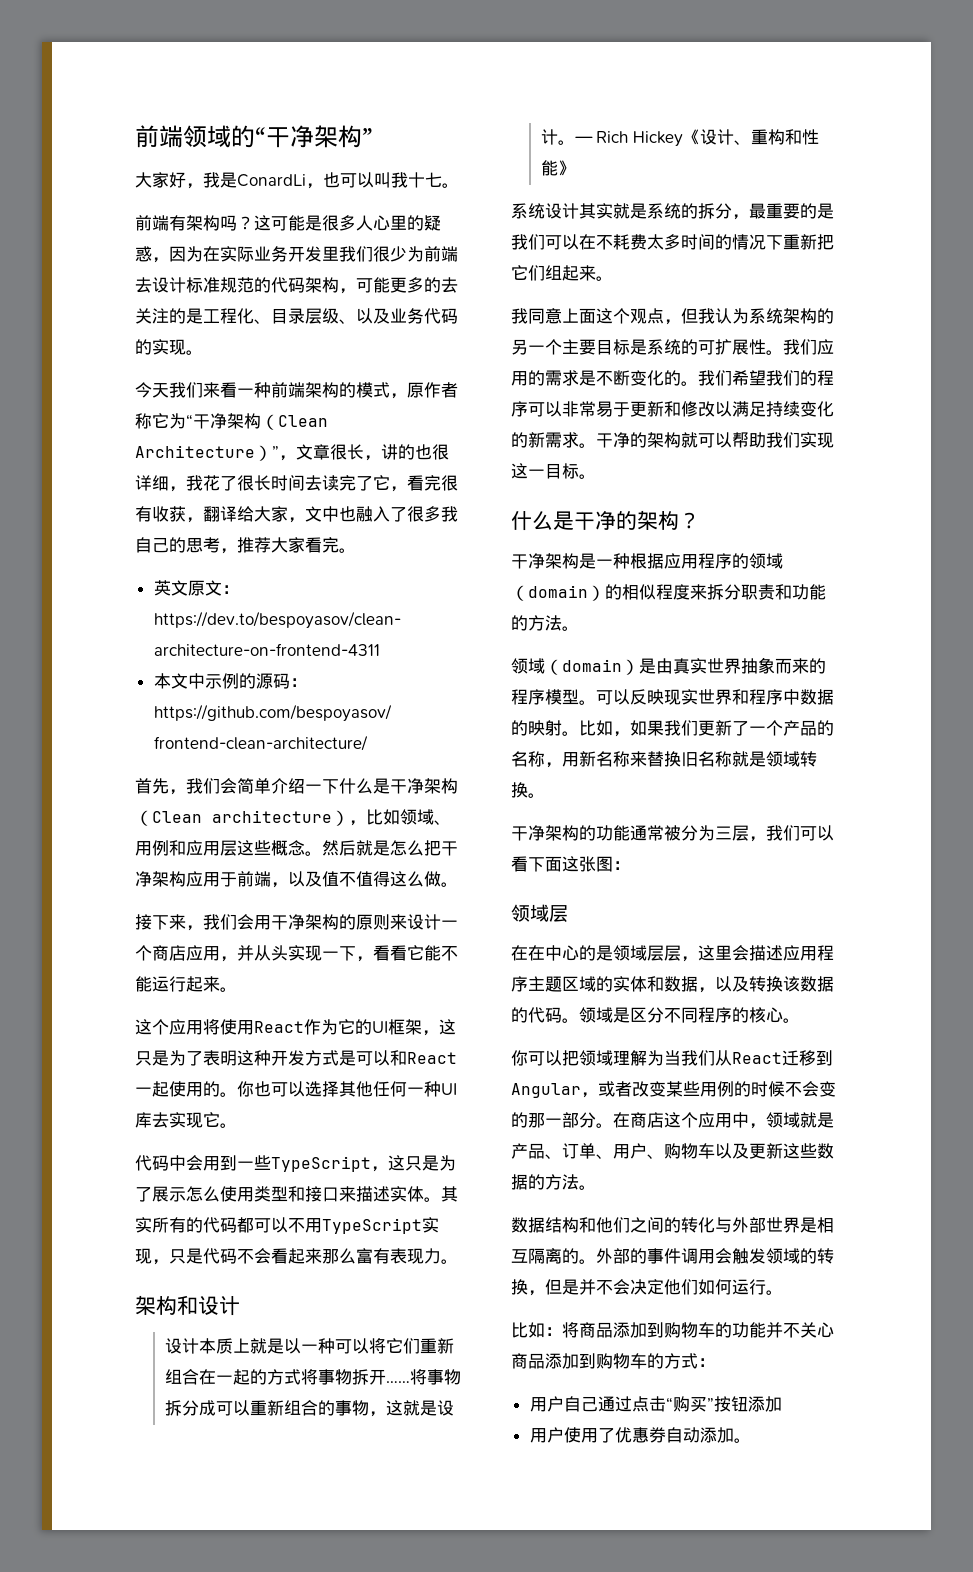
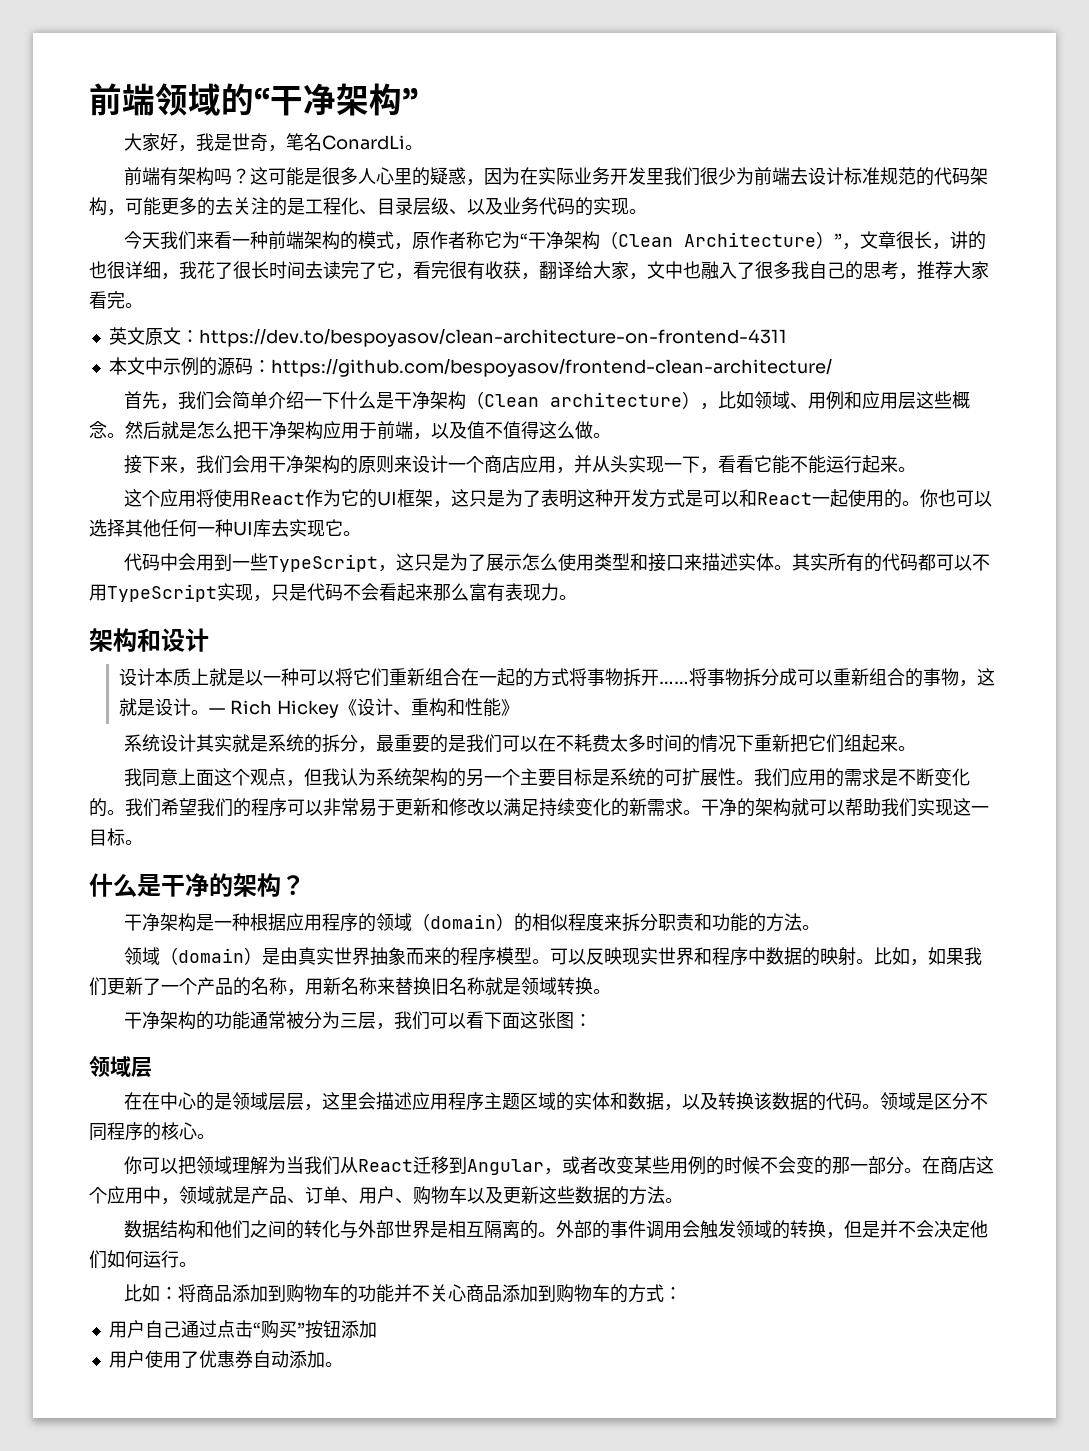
- 大家好，我是ConardLi，也可以叫我十七。
+ 大家好，我是世奇，笔名ConardLi。

